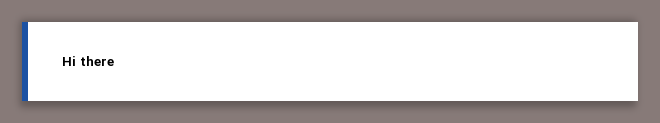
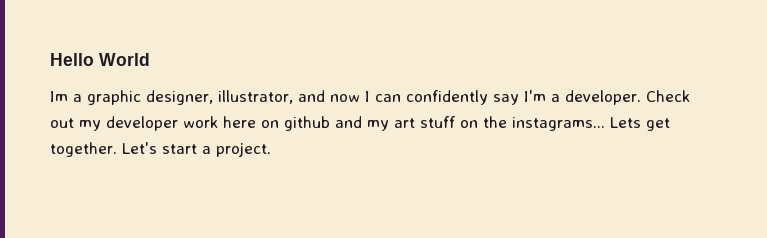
- Hi there
+ Hello World
+ Im a graphic designer, illustrator, and now I can confidently say I'm a developer. Check out my developer work here on github and my art stuff on the instagrams... Lets get together. Let's start a project.

